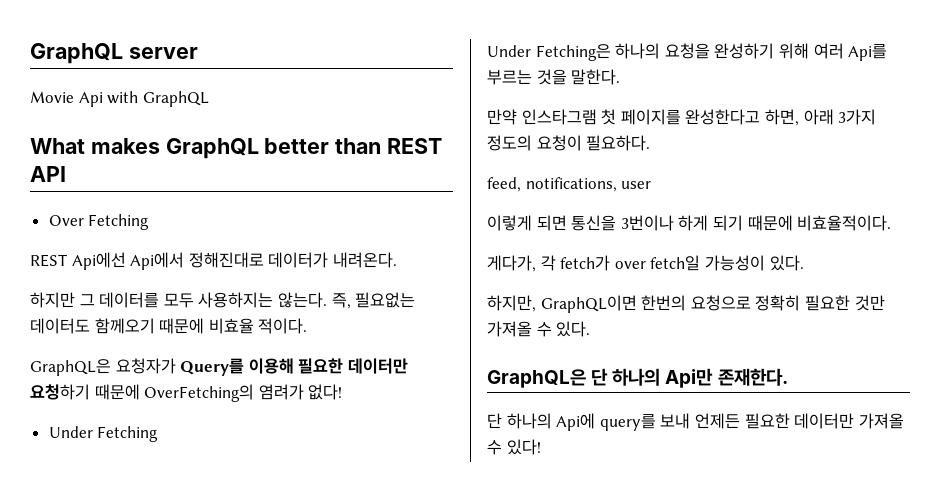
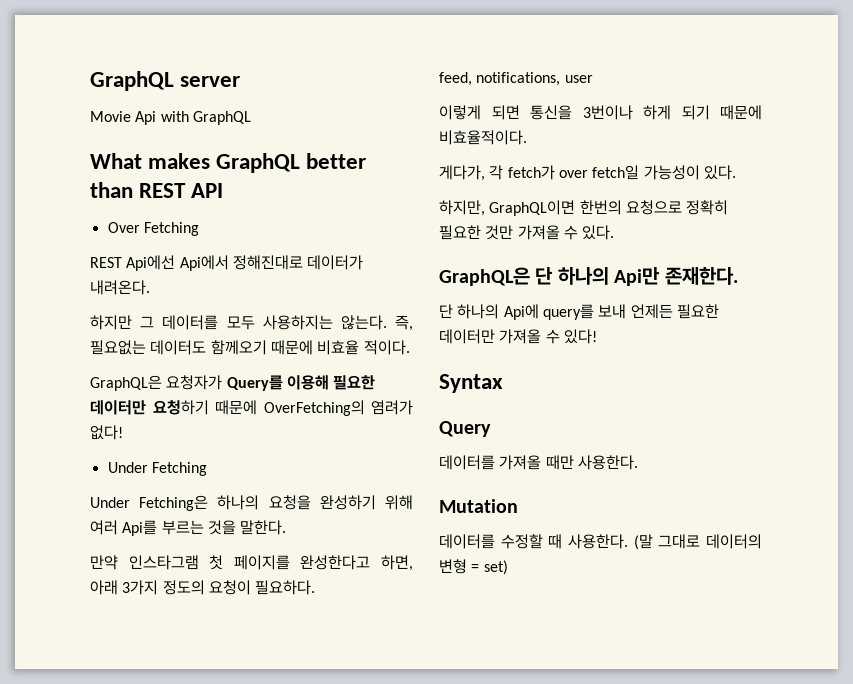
+ Syntax
+ Query
+ 데이터를 가져올 때만 사용한다.
+ Mutation
+ 데이터를 수정할 때 사용한다. (말 그대로 데이터의 변형 = set)

